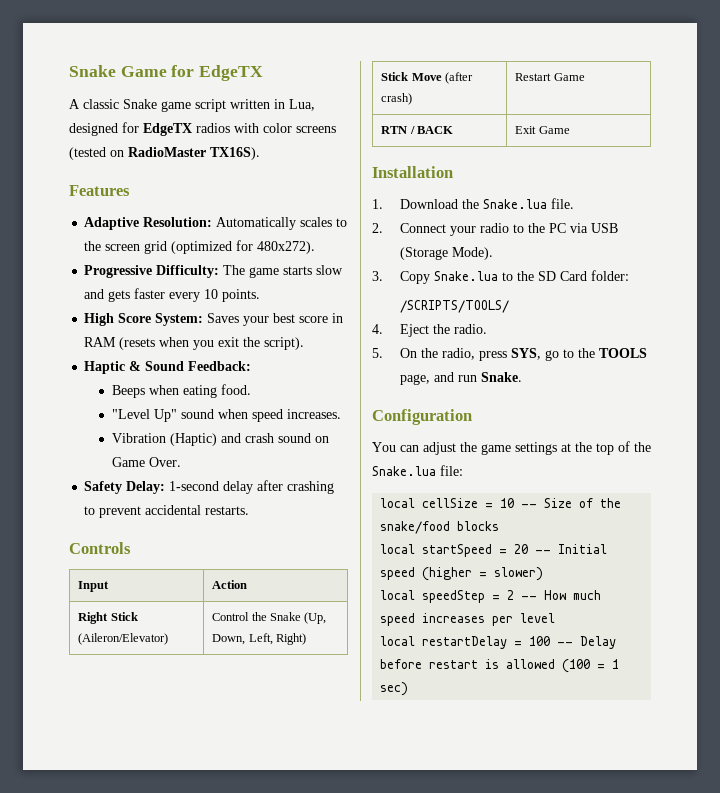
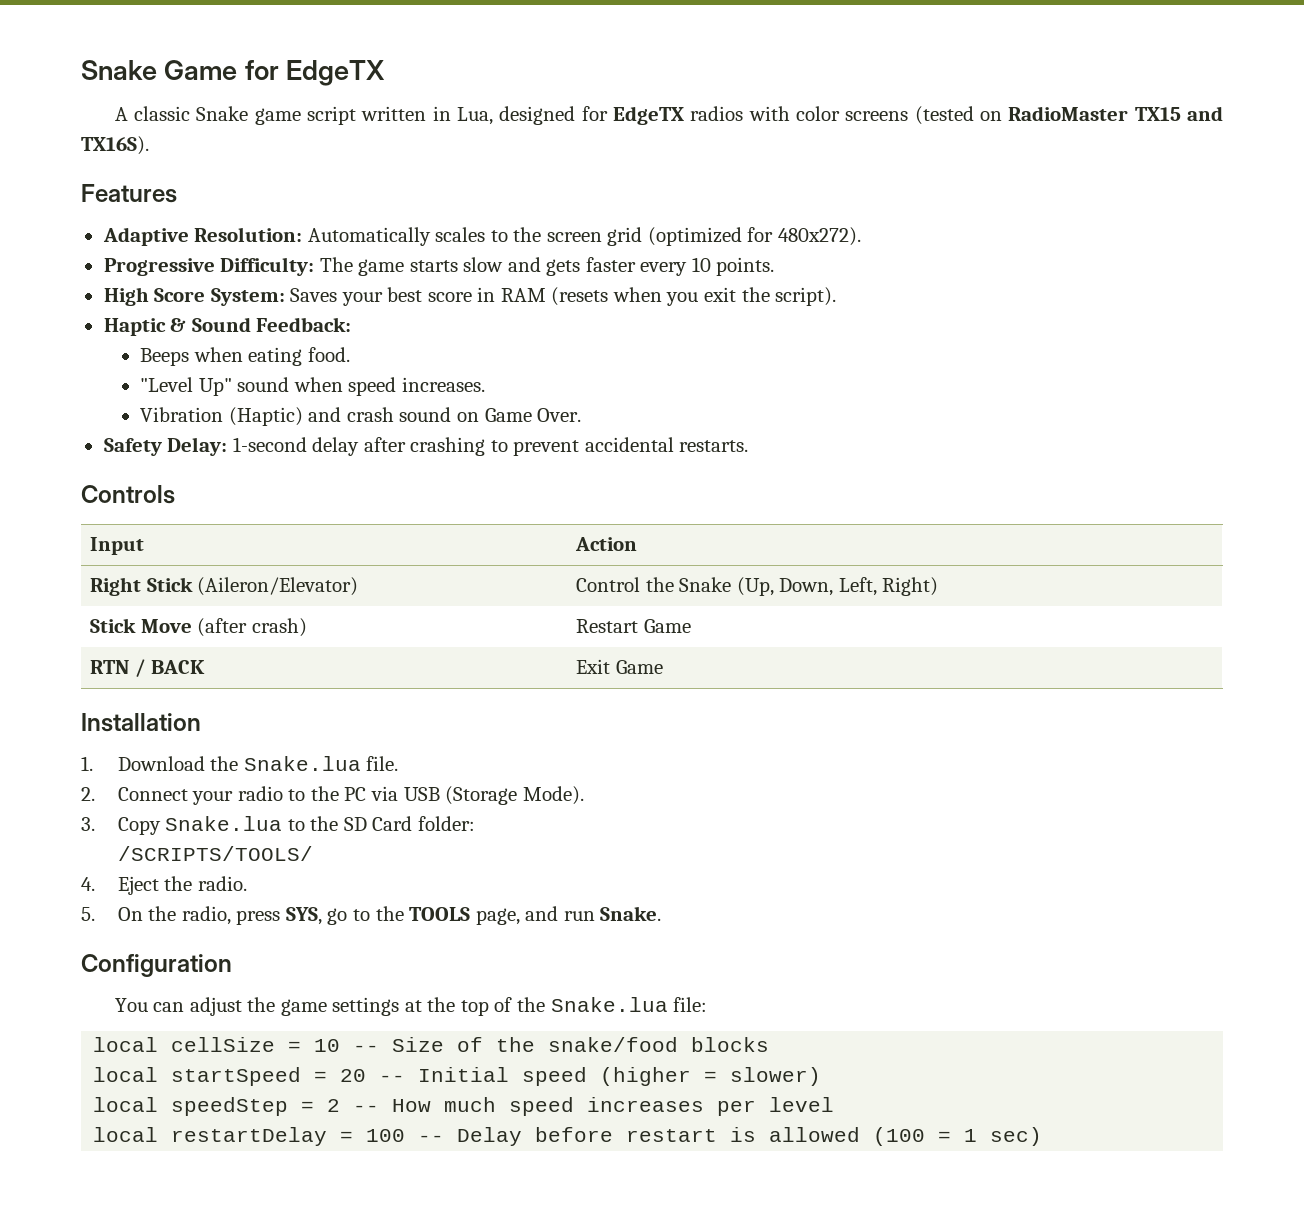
- A classic Snake game script written in Lua, designed for EdgeTX radios with color screens (tested on RadioMaster TX16S).
+ A classic Snake game script written in Lua, designed for EdgeTX radios with color screens (tested on RadioMaster TX15 and TX16S).

